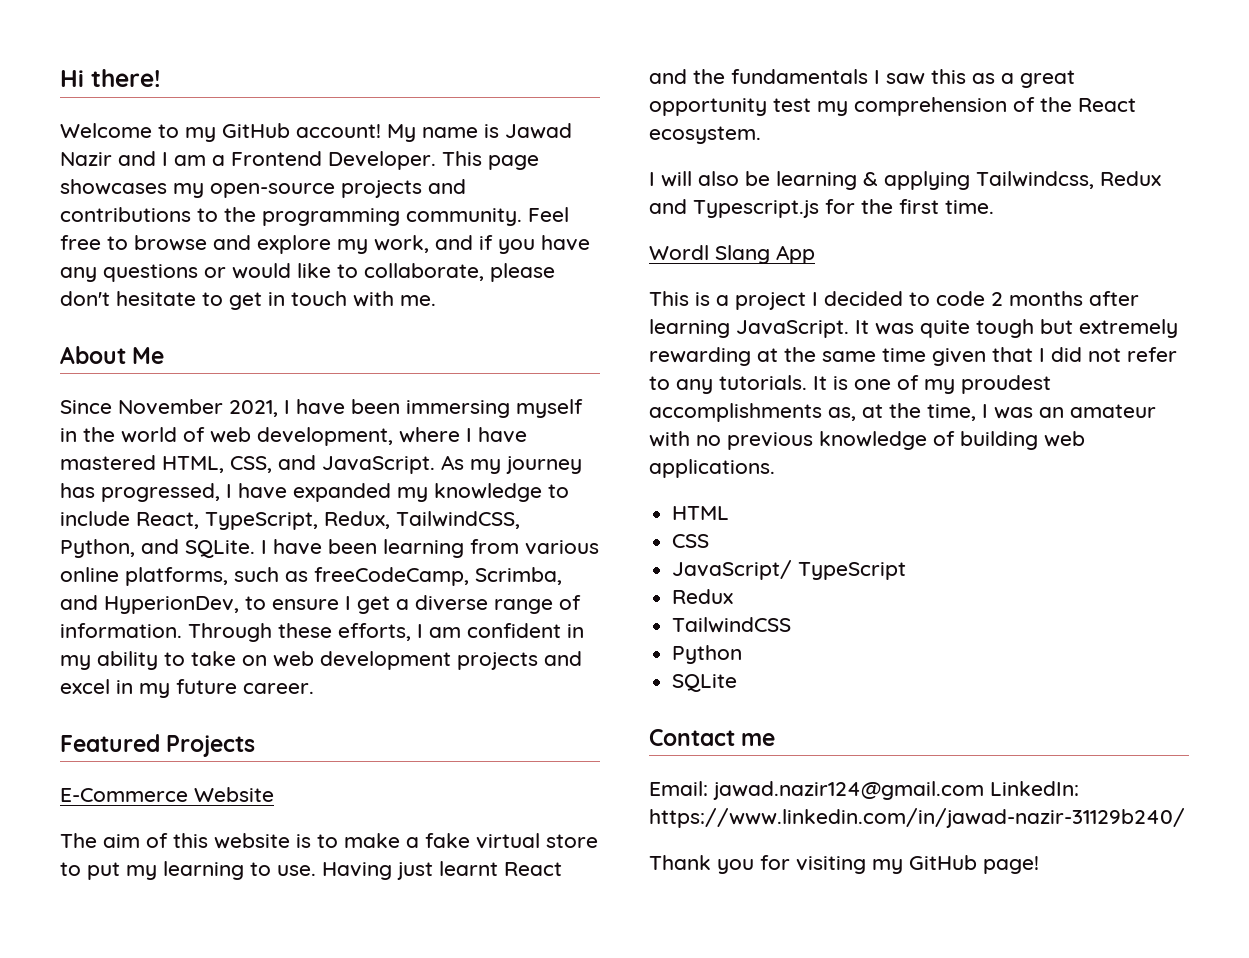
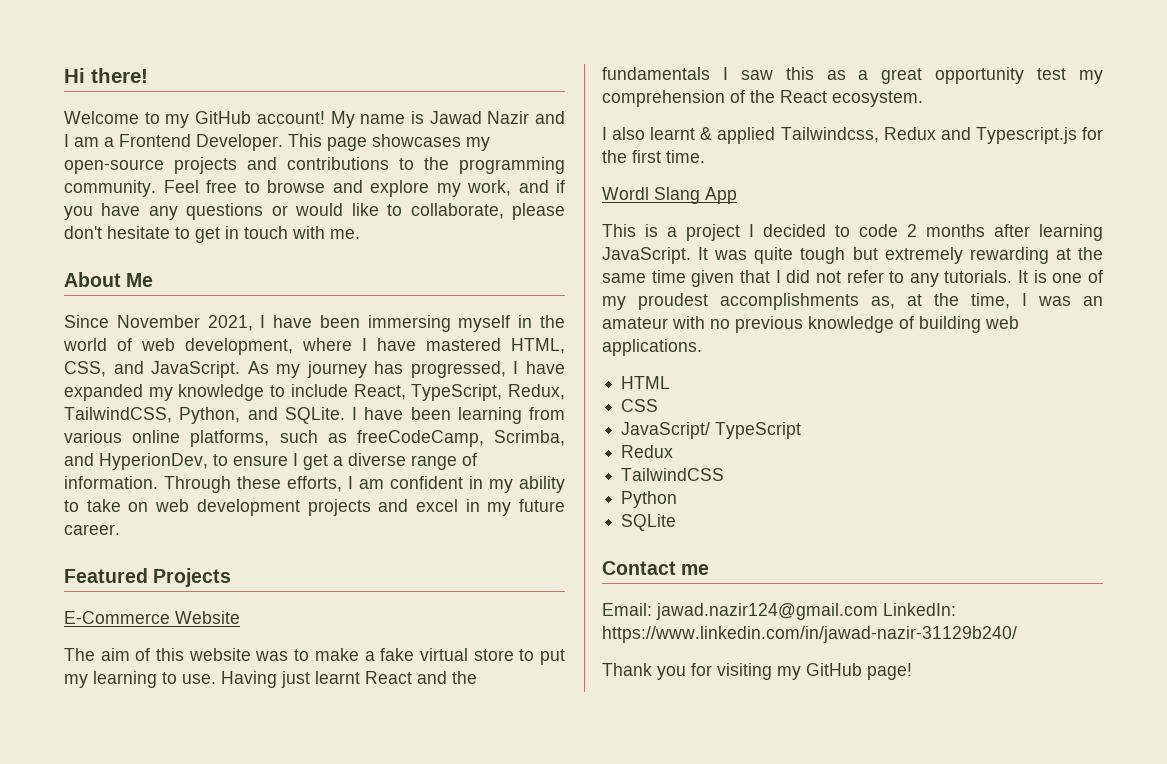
- The aim of this website is to make a fake virtual store to put my learning to use.
+ The aim of this website was to make a fake virtual store to put my learning to use.
- I will also be learning & applying Tailwindcss, Redux and Typescript.js for the first time.
+ I also learnt & applied Tailwindcss, Redux and Typescript.js for the first time.

